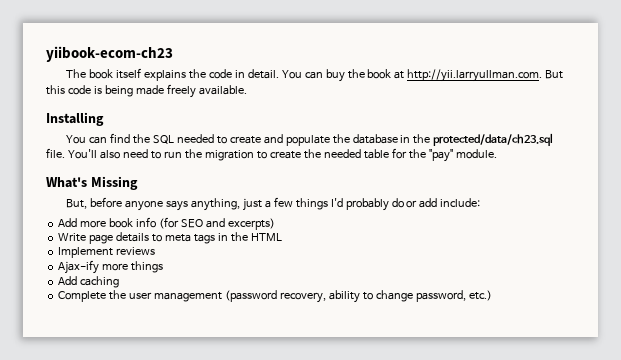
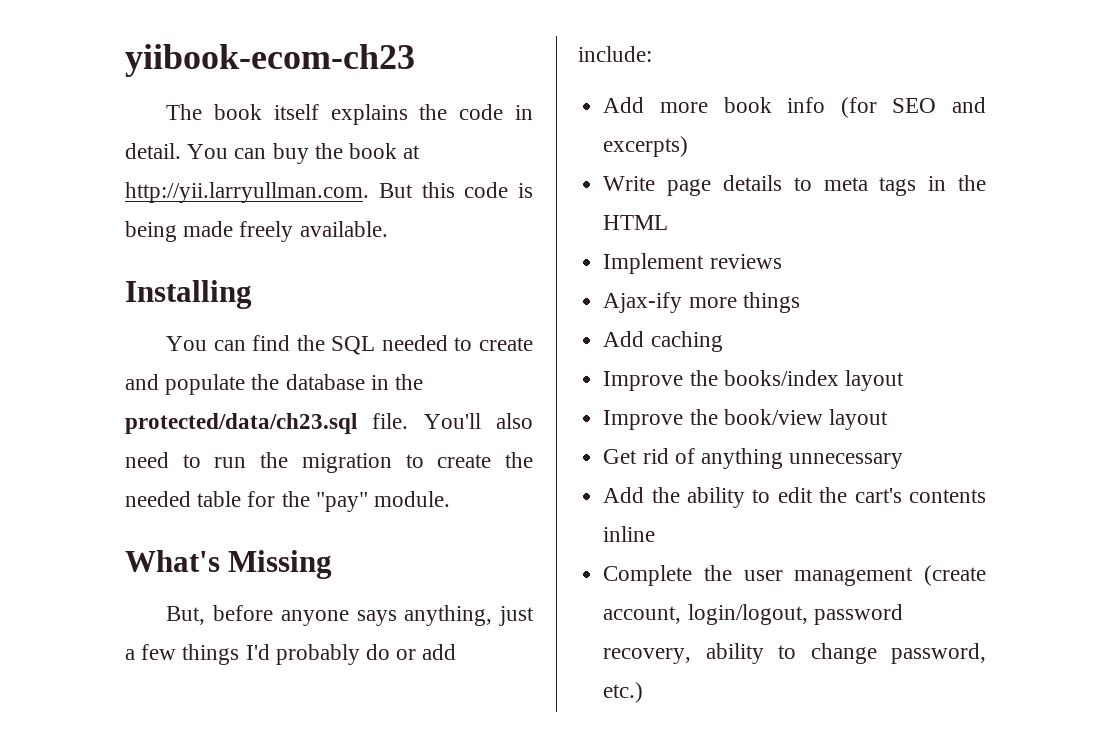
+ Improve the books/index layout
+ Improve the book/view layout
+ Get rid of anything unnecessary
+ Add the ability to edit the cart's contents inline
- Complete the user management (password recovery, ability to change password, etc.)
+ Complete the user management (create account, login/logout, password recovery, ability to change password, etc.)

